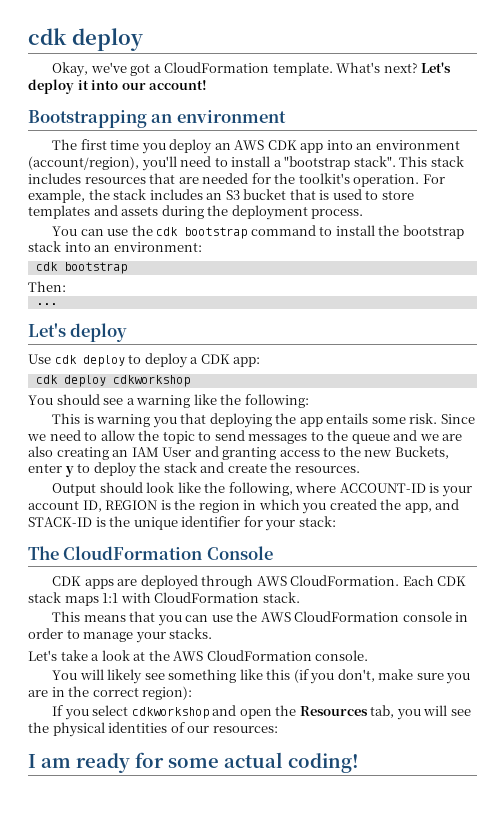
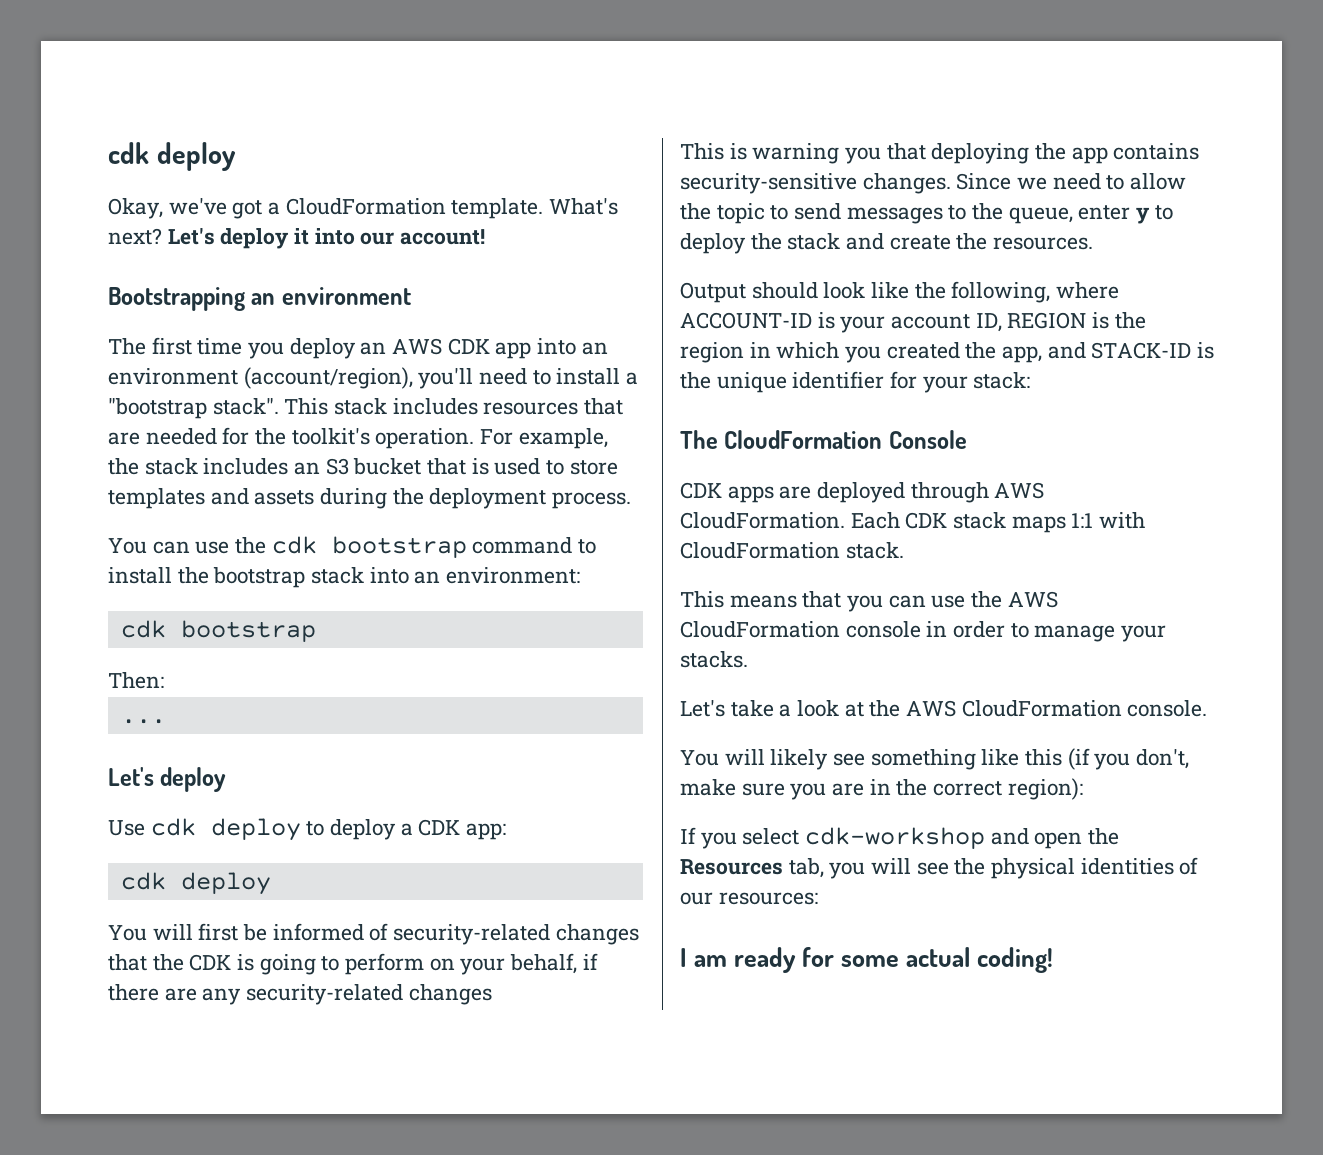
  Use cdk deploy to deploy a CDK app:
- cdk deploy cdkworkshop
- You should see a warning like the following:
+ cdk deploy
+ You will first be informed of security-related changes that the CDK is going to perform on your behalf, if there are any security-related changes
- This is warning you that deploying the app entails some risk.
+ This is warning you that deploying the app contains security-sensitive changes.
- Since we need to allow the topic to send messages to the queue and we are also creating an IAM User and granting access to the new Buckets, enter y to deploy the stack and create the resources.
+ Since we need to allow the topic to send messages to the queue, enter y to deploy the stack and create the resources.
- If you select cdkworkshop and open the Resources tab, you will see the physical identities of our resources:
+ If you select cdk-workshop and open the Resources tab, you will see the physical identities of our resources:

